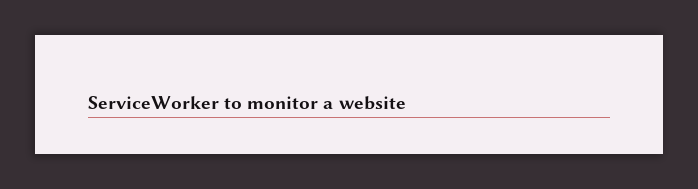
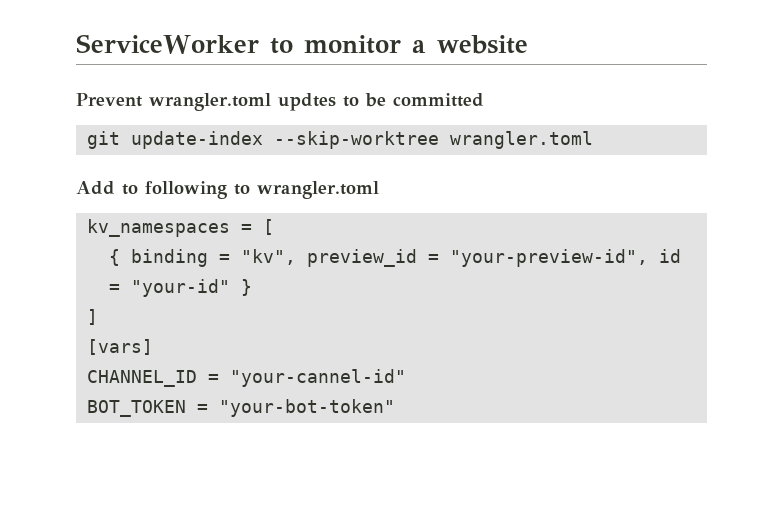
+ Prevent wrangler.toml updtes to be committed
+ git update-index --skip-worktree wrangler.toml
+ Add to following to wrangler.toml
+ kv_namespaces = [
+ { binding = "kv", preview_id = "your-preview-id", id = "your-id" }
+ ]
+ [vars]
+ CHANNEL_ID = "your-cannel-id"
+ BOT_TOKEN = "your-bot-token"

